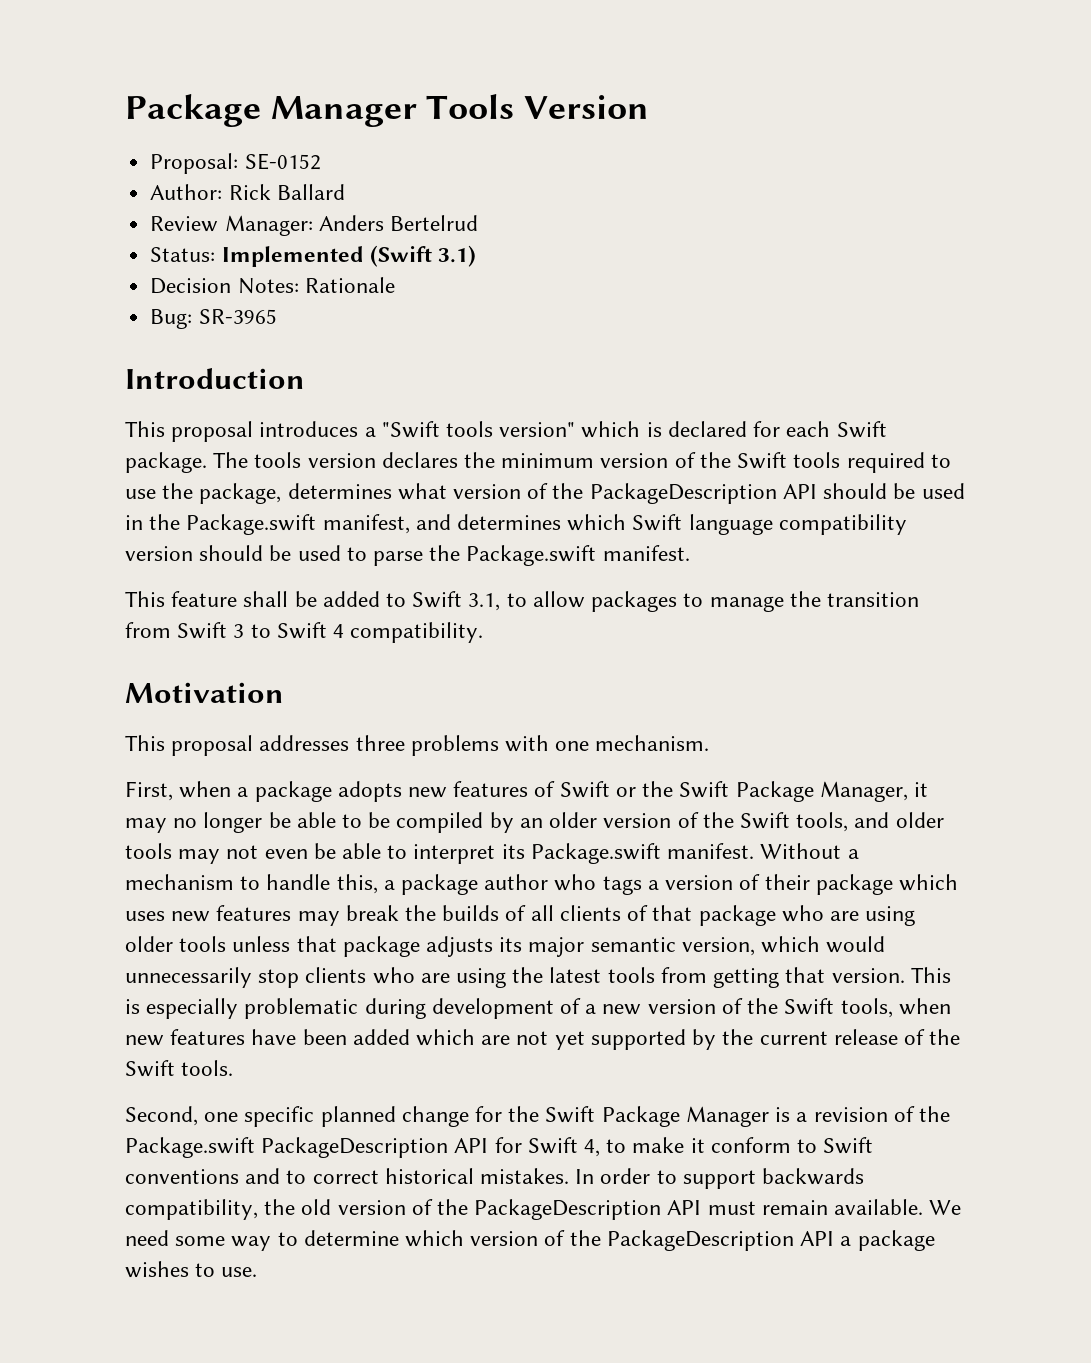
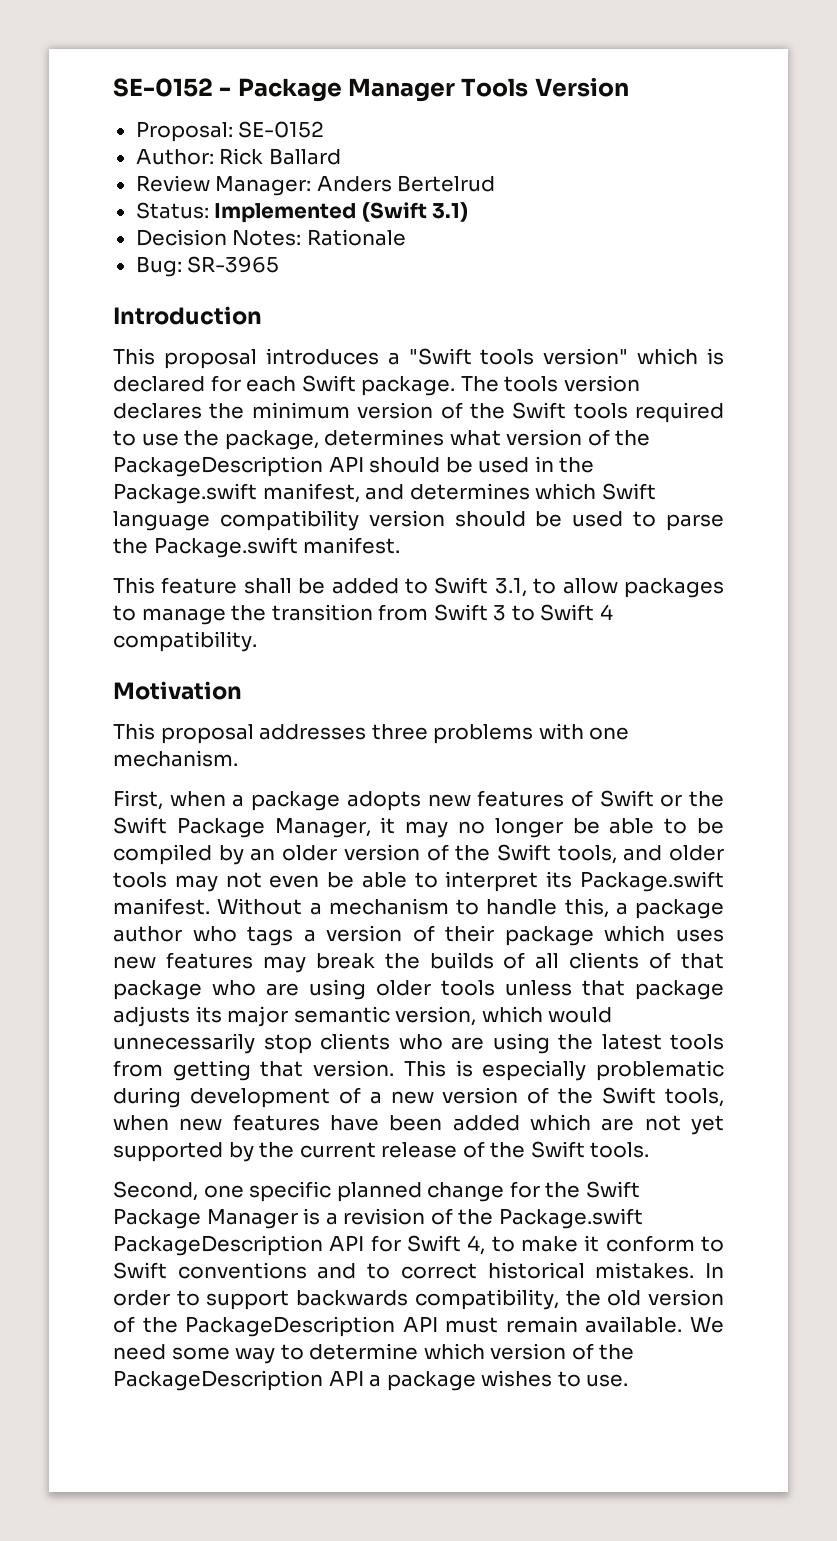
- Package Manager Tools Version
+ SE-0152 - Package Manager Tools Version

